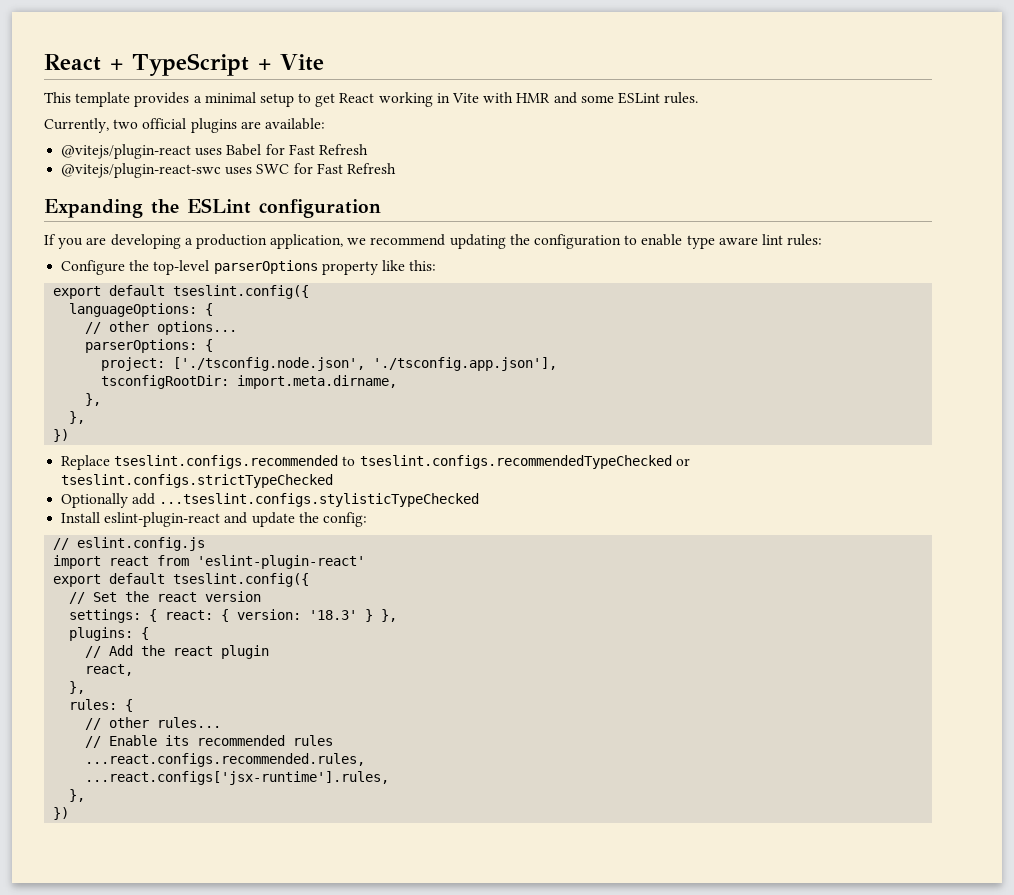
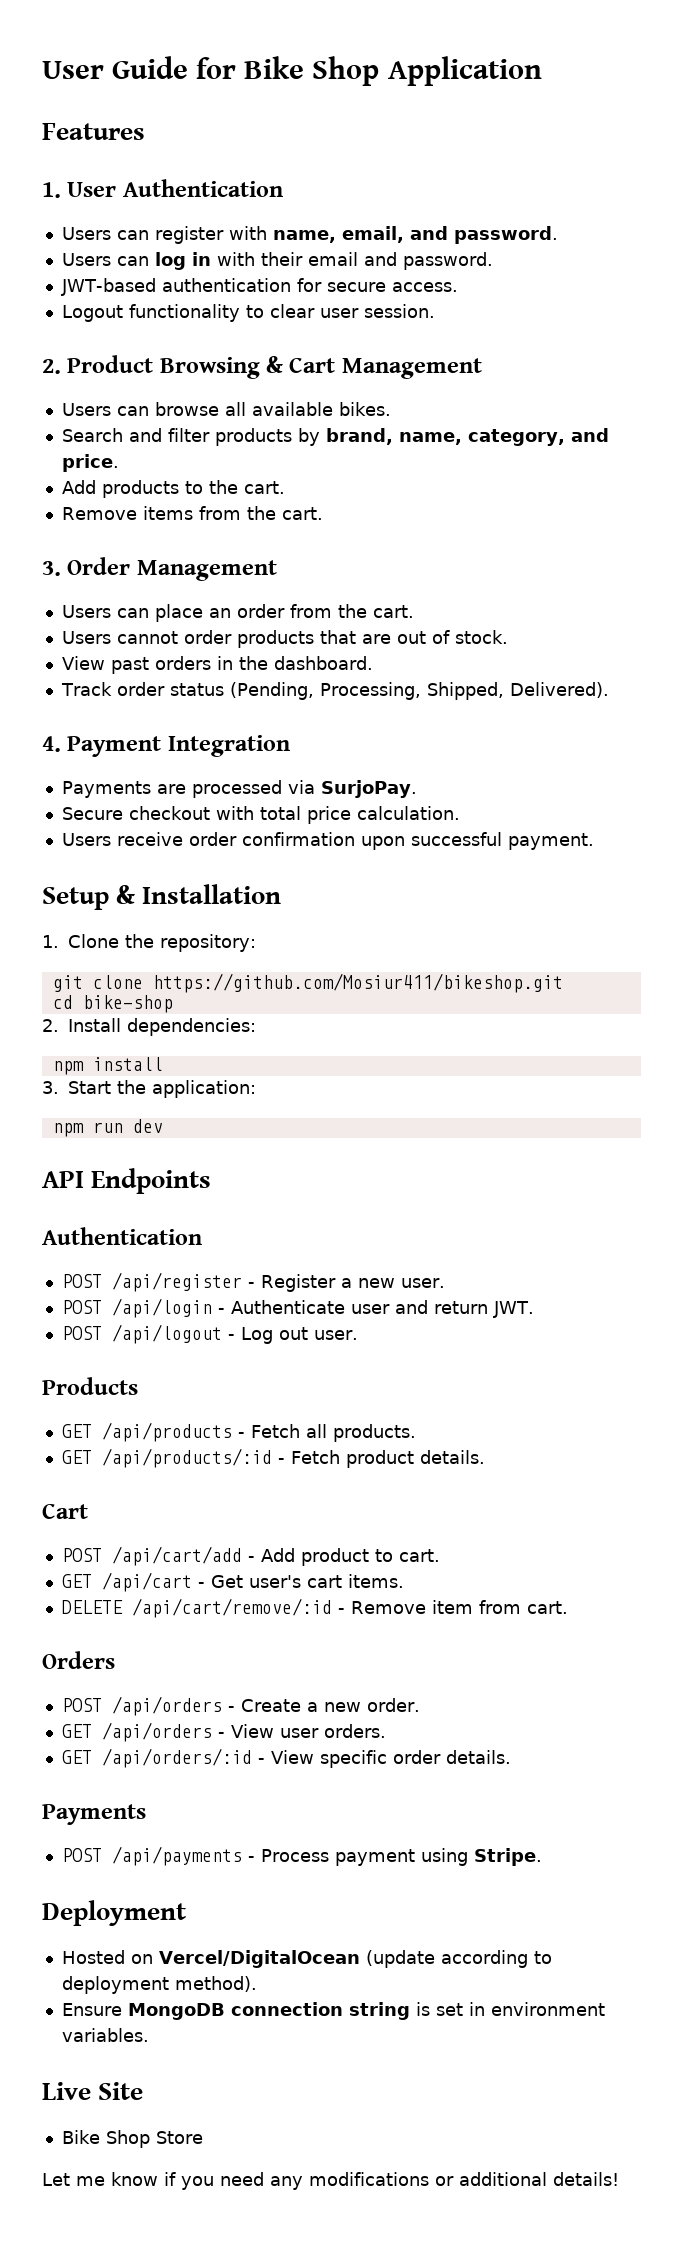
- React + TypeScript + Vite
- This template provides a minimal setup to get React working in Vite with HMR and some ESLint rules.
- Currently, two official plugins are available:
- @vitejs/plugin-react uses Babel for Fast Refresh
- @vitejs/plugin-react-swc uses SWC for Fast Refresh
- Expanding the ESLint configuration
- If you are developing a production application, we recommend updating the configuration to enable type aware lint rules:
- Configure the top-level parserOptions property like this:
- export default tseslint.config({
- languageOptions: {
- // other options...
- parserOptions: {
- project: ['./tsconfig.node.json', './tsconfig.app.json'],
- tsconfigRootDir: import.meta.dirname,
- },
- },
- })
- Replace tseslint.configs.recommended to tseslint.configs.recommendedTypeChecked or tseslint.configs.strictTypeChecked
- Optionally add ...tseslint.configs.stylisticTypeChecked
- Install eslint-plugin-react and update the config:
- // eslint.config.js
- import react from 'eslint-plugin-react'
- export default tseslint.config({
- // Set the react version
- settings: { react: { version: '18.3' } },
- plugins: {
- // Add the react plugin
- react,
- },
- rules: {
- // other rules...
- // Enable its recommended rules
- ...react.configs.recommended.rules,
- ...react.configs['jsx-runtime'].rules,
- },
- })
+ User Guide for Bike Shop Application
+ Features
+ 1. User Authentication
+ Users can register with name, email, and password.
+ Users can log in with their email and password.
+ JWT-based authentication for secure access.
+ Logout functionality to clear user session.
+ 2. Product Browsing & Cart Management
+ Users can browse all available bikes.
+ Search and filter products by brand, name, category, and price.
+ Add products to the cart.
+ Remove items from the cart.
+ 3. Order Management
+ Users can place an order from the cart.
+ Users cannot order products that are out of stock.
+ View past orders in the dashboard.
+ Track order status (Pending, Processing, Shipped, Delivered).
+ 4. Payment Integration
+ Payments are processed via SurjoPay.
+ Secure checkout with total price calculation.
+ Users receive order confirmation upon successful payment.
+ Setup & Installation
+ 1. Clone the repository:
+ git clone https://github.com/Mosiur411/bikeshop.git
+ cd bike-shop
+ 2. Install dependencies:
+ npm install
+ 3. Start the application:
+ npm run dev
+ API Endpoints
+ Authentication
+ POST /api/register - Register a new user.
+ POST /api/login - Authenticate user and return JWT.
+ POST /api/logout - Log out user.
+ Products
+ GET /api/products - Fetch all products.
+ GET /api/products/:id - Fetch product details.
+ Cart
+ POST /api/cart/add - Add product to cart.
+ GET /api/cart - Get user's cart items.
+ DELETE /api/cart/remove/:id - Remove item from cart.
+ Orders
+ POST /api/orders - Create a new order.
+ GET /api/orders - View user orders.
+ GET /api/orders/:id - View specific order details.
+ Payments
+ POST /api/payments - Process payment using Stripe.
+ Deployment
+ Hosted on Vercel/DigitalOcean (update according to deployment method).
+ Ensure MongoDB connection string is set in environment variables.
+ Live Site
+ Bike Shop Store
+ Let me know if you need any modifications or additional details!

